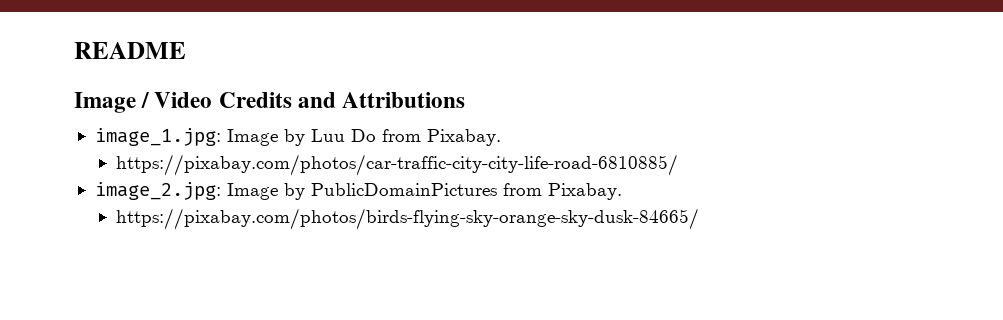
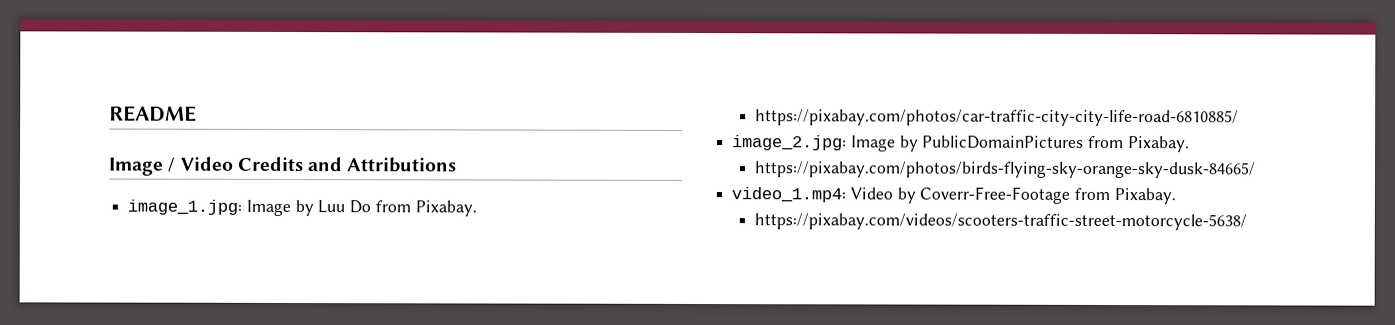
+ video_1.mp4: Video by Coverr-Free-Footage from Pixabay.
+ https://pixabay.com/videos/scooters-traffic-street-motorcycle-5638/

